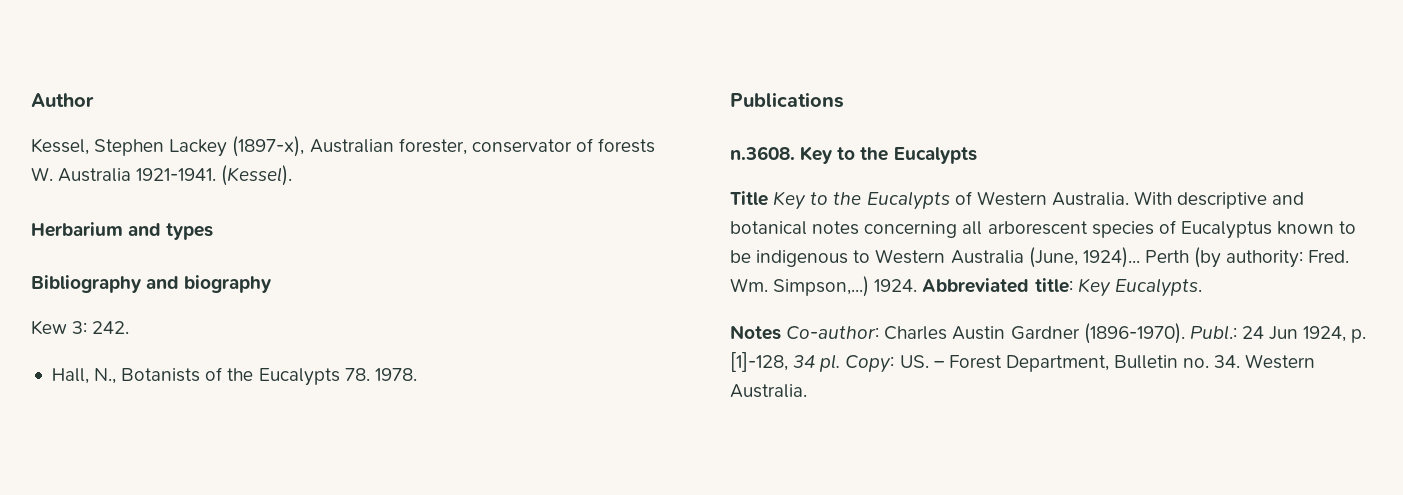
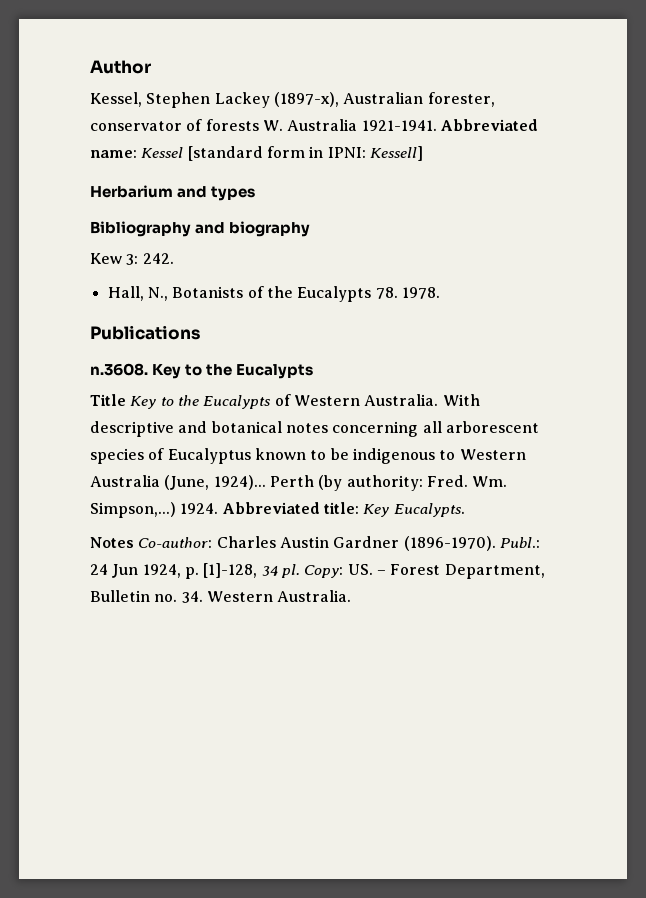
- (Kessel).
+ Abbreviated name: Kessel [standard form in IPNI: Kessell]

